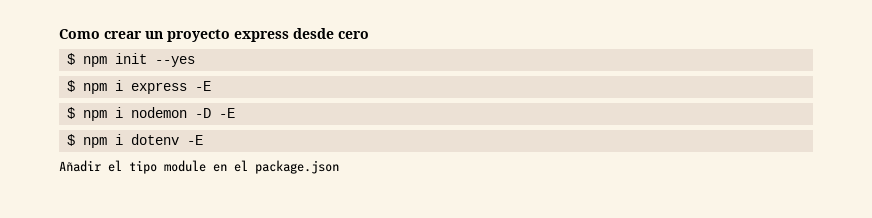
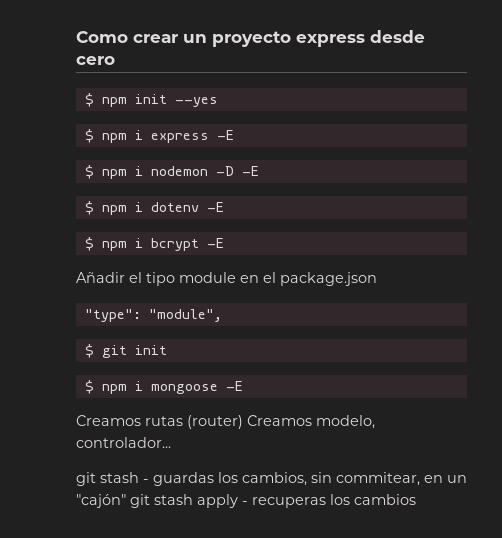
+ $ npm i bcrypt -E
+ "type": "module",
+ $ git init
+ $ npm i mongoose -E
+ Creamos rutas (router) Creamos modelo, controlador...
+ git stash - guardas los cambios, sin commitear, en un "cajón" git stash apply - recuperas los cambios

